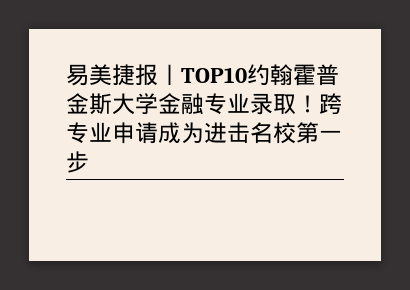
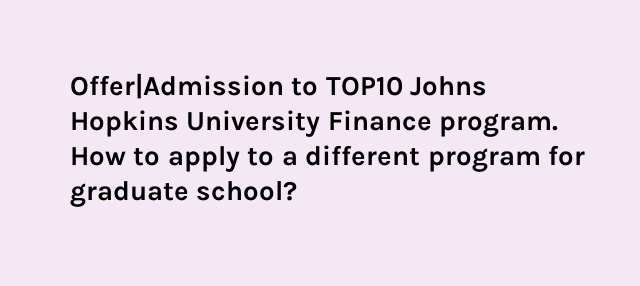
- 易美捷报丨TOP10约翰霍普金斯大学金融专业录取！跨专业申请成为进击名校第一步
+ Offer|Admission to TOP10 Johns Hopkins University Finance program. How to apply to a different program for graduate school?

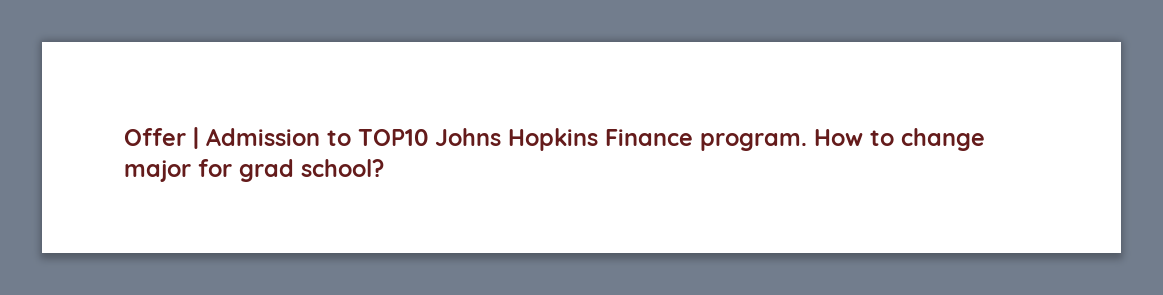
- Offer|Admission to TOP10 Johns Hopkins University Finance program.
+ Offer | Admission to TOP10 Johns Hopkins Finance program.
- How to apply to a different program for graduate school?
+ How to change major for grad school?

